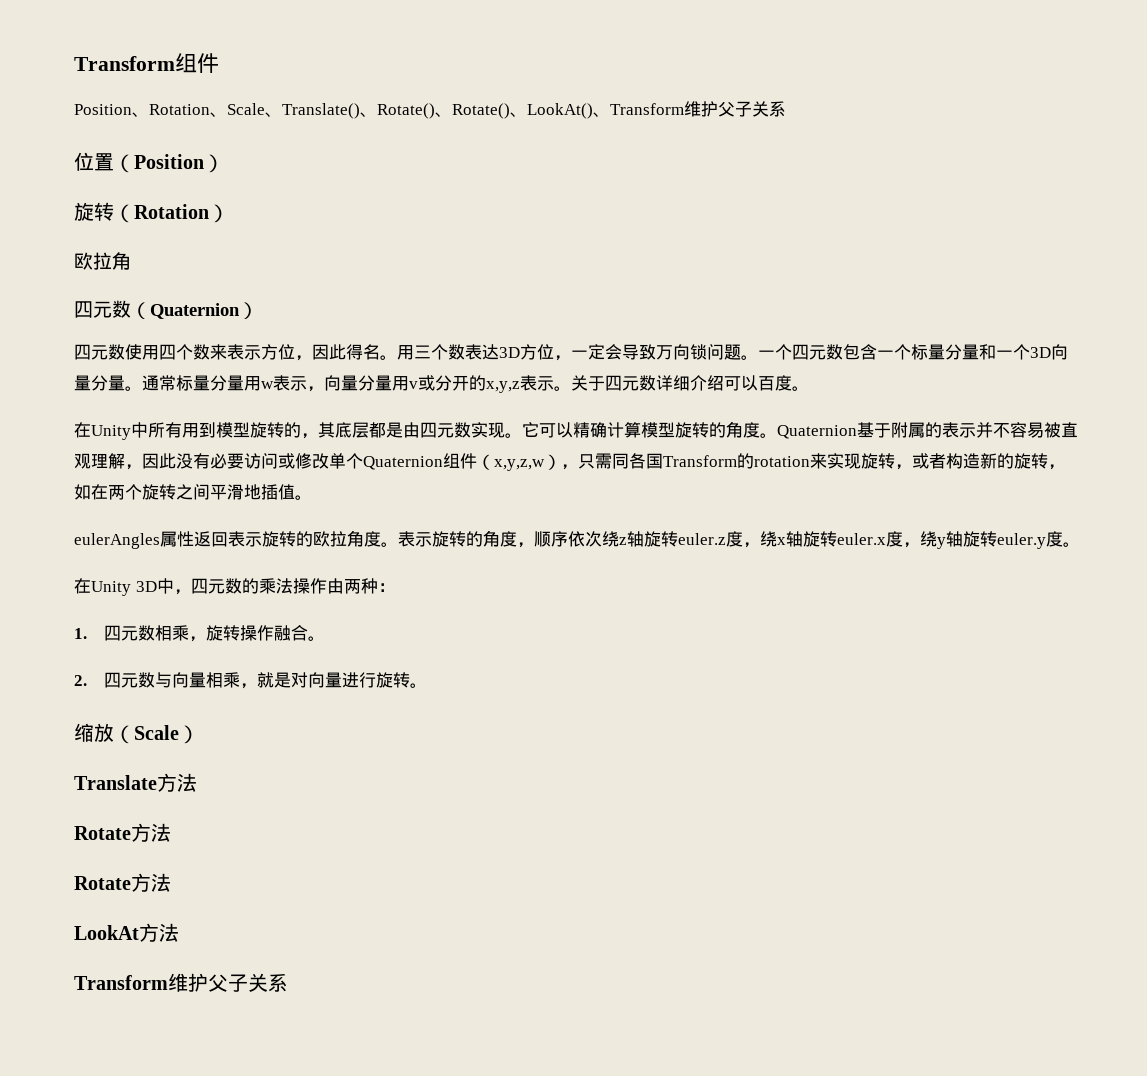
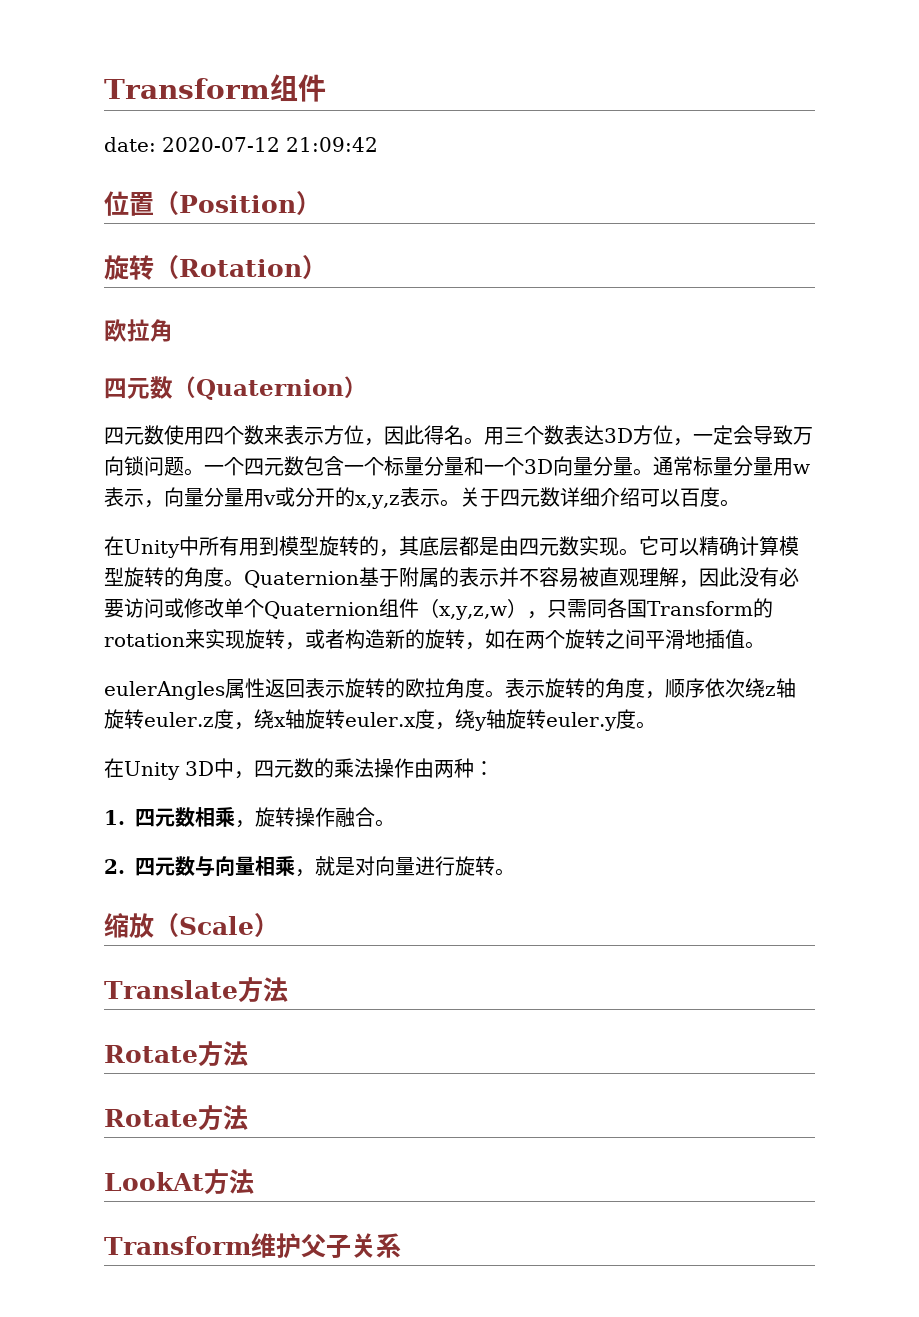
- Position、Rotation、Scale、Translate()、Rotate()、Rotate()、LookAt()、Transform维护父子关系
+ date: 2020-07-12 21:09:42

